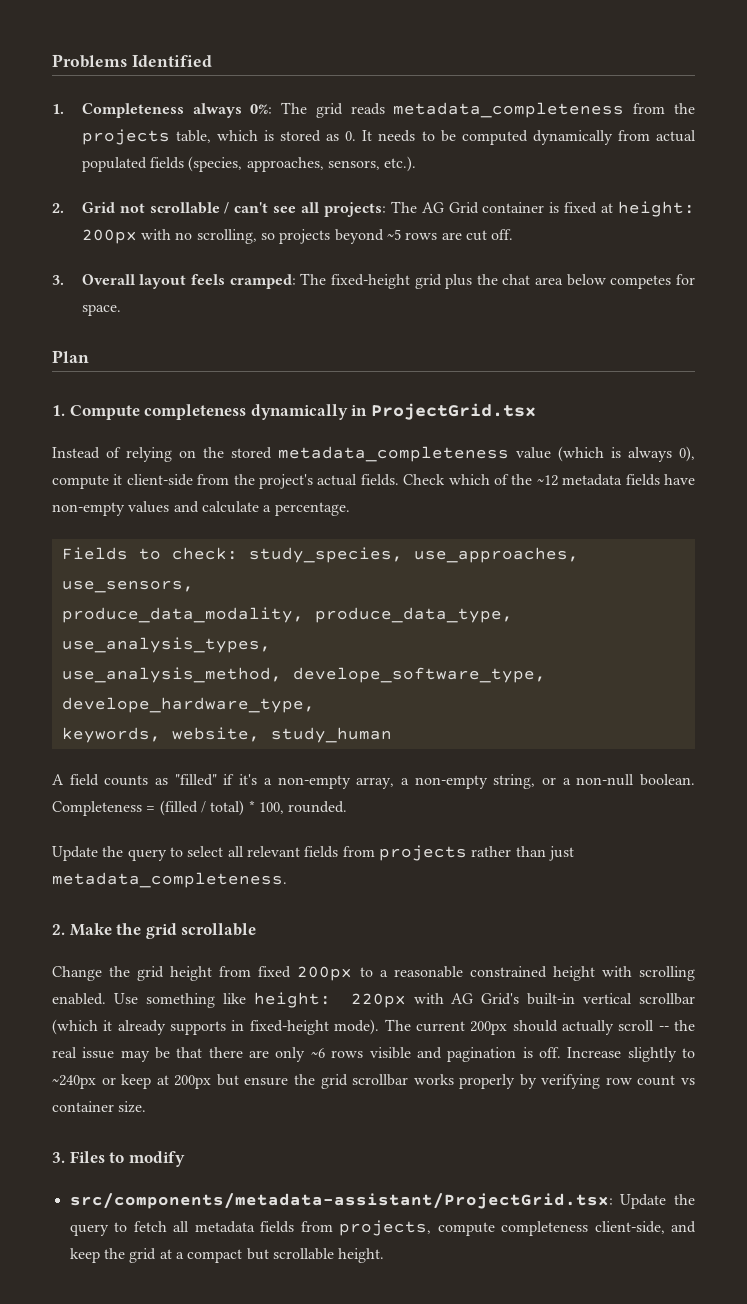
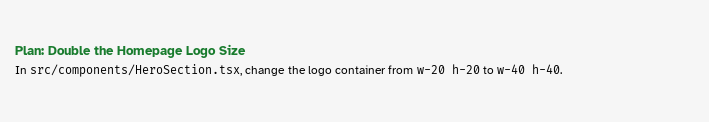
- Problems Identified
- 1. Completeness always 0%: The grid reads metadata_completeness from the projects table, which is stored as 0. It needs to be computed dynamically from actual populated fields (species, approaches, sensors, etc.).
- 2. Grid not scrollable / can't see all projects: The AG Grid container is fixed at height: 200px with no scrolling, so projects beyond ~5 rows are cut off.
- 3. Overall layout feels cramped: The fixed-height grid plus the chat area below competes for space.
- Plan
- 1. Compute completeness dynamically in ProjectGrid.tsx
- Instead of relying on the stored metadata_completeness value (which is always 0), compute it client-side from the project's actual fields. Check which of the ~12 metadata fields have non-empty values and calculate a percentage.
- Fields to check: study_species, use_approaches, use_sensors,
- produce_data_modality, produce_data_type, use_analysis_types,
- use_analysis_method, develope_software_type, develope_hardware_type,
- keywords, website, study_human
- A field counts as "filled" if it's a non-empty array, a non-empty string, or a non-null boolean. Completeness = (filled / total) * 100, rounded.
- Update the query to select all relevant fields from projects rather than just metadata_completeness.
- 2. Make the grid scrollable
- Change the grid height from fixed 200px to a reasonable constrained height with scrolling enabled. Use something like height: 220px with AG Grid's built-in vertical scrollbar (which it already supports in fixed-height mode). The current 200px should actually scroll -- the real issue may be that there are only ~6 rows visible and pagination is off. Increase slightly to ~240px or keep at 200px but ensure the grid scrollbar works properly by verifying row count vs container size.
- 3. Files to modify
- src/components/metadata-assistant/ProjectGrid.tsx: Update the query to fetch all metadata fields from projects, compute completeness client-side, and keep the grid at a compact but scrollable height.
+ Plan: Double the Homepage Logo Size
+ In src/components/HeroSection.tsx, change the logo container from w-20 h-20 to w-40 h-40.

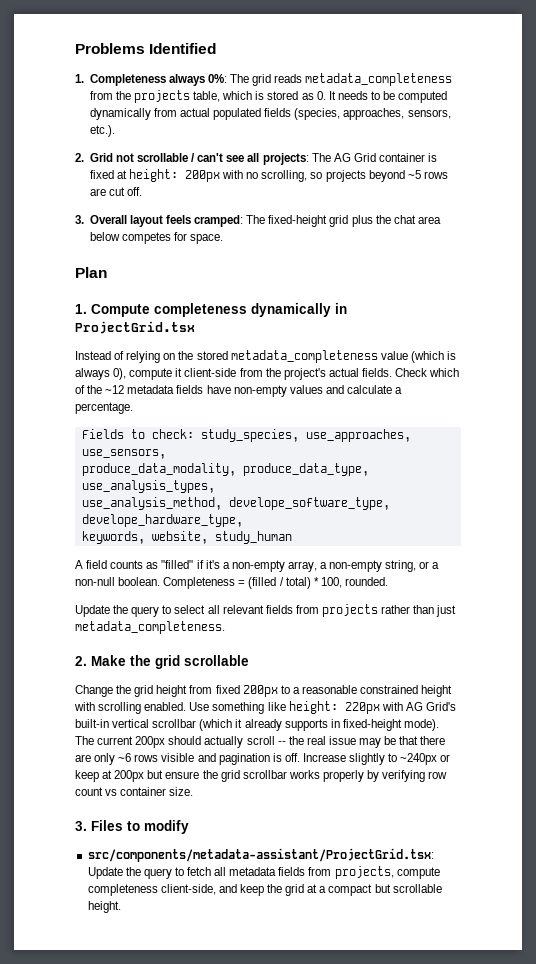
- Plan: Double the Homepage Logo Size
- In src/components/HeroSection.tsx, change the logo container from w-20 h-20 to w-40 h-40.
+ Problems Identified
+ 1. Completeness always 0%: The grid reads metadata_completeness from the projects table, which is stored as 0. It needs to be computed dynamically from actual populated fields (species, approaches, sensors, etc.).
+ 2. Grid not scrollable / can't see all projects: The AG Grid container is fixed at height: 200px with no scrolling, so projects beyond ~5 rows are cut off.
+ 3. Overall layout feels cramped: The fixed-height grid plus the chat area below competes for space.
+ Plan
+ 1. Compute completeness dynamically in ProjectGrid.tsx
+ Instead of relying on the stored metadata_completeness value (which is always 0), compute it client-side from the project's actual fields. Check which of the ~12 metadata fields have non-empty values and calculate a percentage.
+ Fields to check: study_species, use_approaches, use_sensors,
+ produce_data_modality, produce_data_type, use_analysis_types,
+ use_analysis_method, develope_software_type, develope_hardware_type,
+ keywords, website, study_human
+ A field counts as "filled" if it's a non-empty array, a non-empty string, or a non-null boolean. Completeness = (filled / total) * 100, rounded.
+ Update the query to select all relevant fields from projects rather than just metadata_completeness.
+ 2. Make the grid scrollable
+ Change the grid height from fixed 200px to a reasonable constrained height with scrolling enabled. Use something like height: 220px with AG Grid's built-in vertical scrollbar (which it already supports in fixed-height mode). The current 200px should actually scroll -- the real issue may be that there are only ~6 rows visible and pagination is off. Increase slightly to ~240px or keep at 200px but ensure the grid scrollbar works properly by verifying row count vs container size.
+ 3. Files to modify
+ src/components/metadata-assistant/ProjectGrid.tsx: Update the query to fetch all metadata fields from projects, compute completeness client-side, and keep the grid at a compact but scrollable height.

